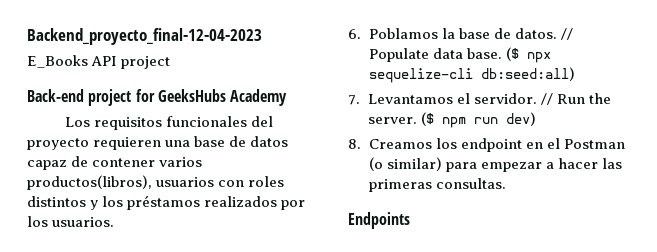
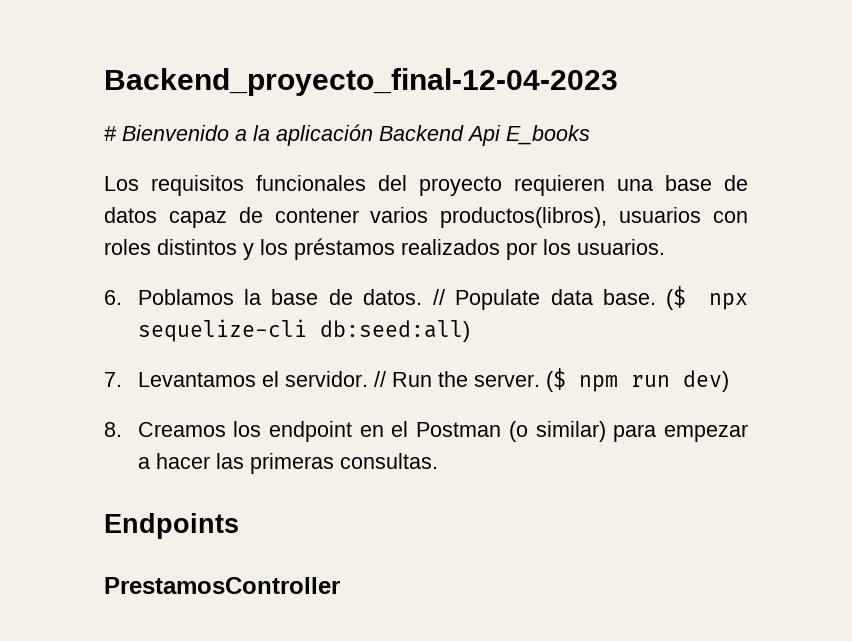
- E_Books API project
- Back-end project for GeeksHubs Academy
+ # Bienvenido a la aplicación Backend Api E_books
+ PrestamosController

